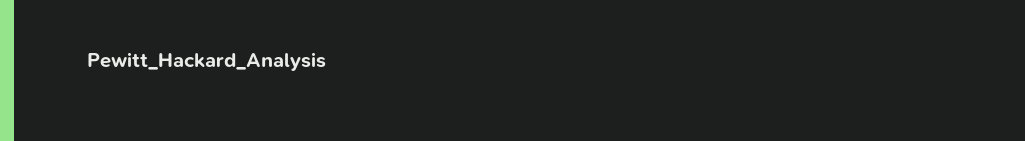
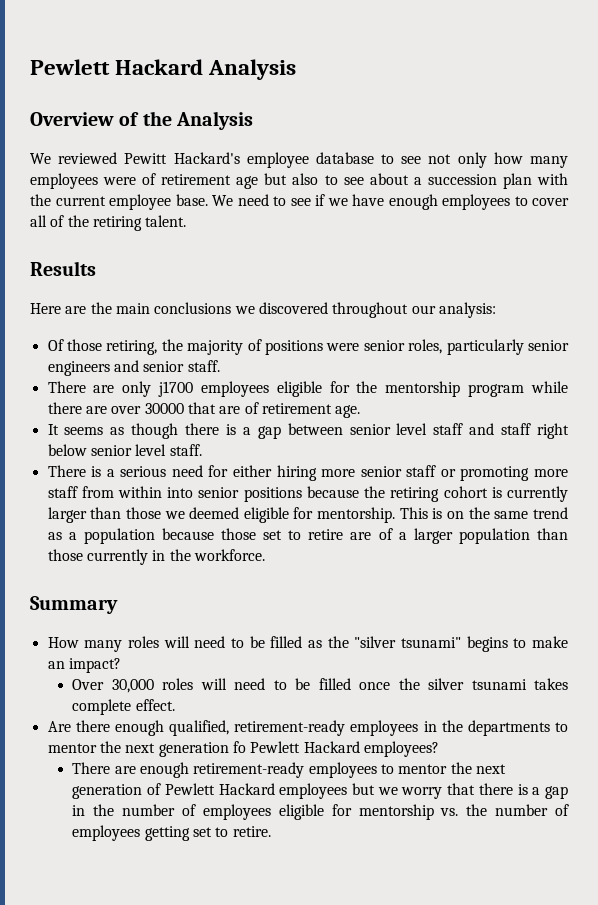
- Pewitt_Hackard_Analysis
+ Pewlett Hackard Analysis
+ Overview of the Analysis
+ We reviewed Pewitt Hackard's employee database to see not only how many employees were of retirement age but also to see about a succession plan with the current employee base. We need to see if we have enough employees to cover all of the retiring talent.
+ Results
+ Here are the main conclusions we discovered throughout our analysis:
+ Of those retiring, the majority of positions were senior roles, particularly senior engineers and senior staff.
+ There are only j1700 employees eligible for the mentorship program while there are over 30000 that are of retirement age.
+ It seems as though there is a gap between senior level staff and staff right below senior level staff.
+ There is a serious need for either hiring more senior staff or promoting more staff from within into senior positions because the retiring cohort is currently larger than those we deemed eligible for mentorship. This is on the same trend as a population because those set to retire are of a larger population than those currently in the workforce.
+ Summary
+ How many roles will need to be filled as the "silver tsunami" begins to make an impact?
+ Over 30,000 roles will need to be filled once the silver tsunami takes complete effect.
+ Are there enough qualified, retirement-ready employees in the departments to mentor the next generation fo Pewlett Hackard employees?
+ There are enough retirement-ready employees to mentor the next generation of Pewlett Hackard employees but we worry that there is a gap in the number of employees eligible for mentorship vs. the number of employees getting set to retire.

